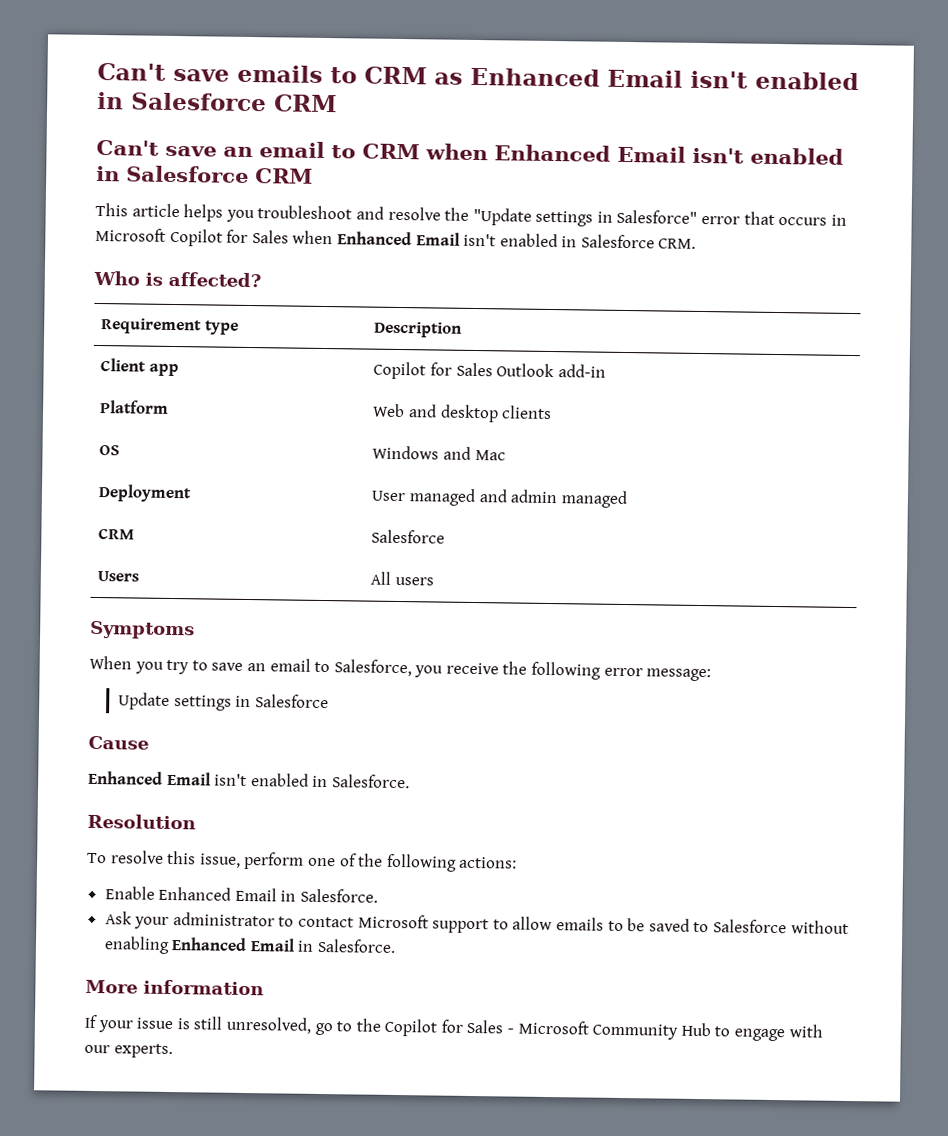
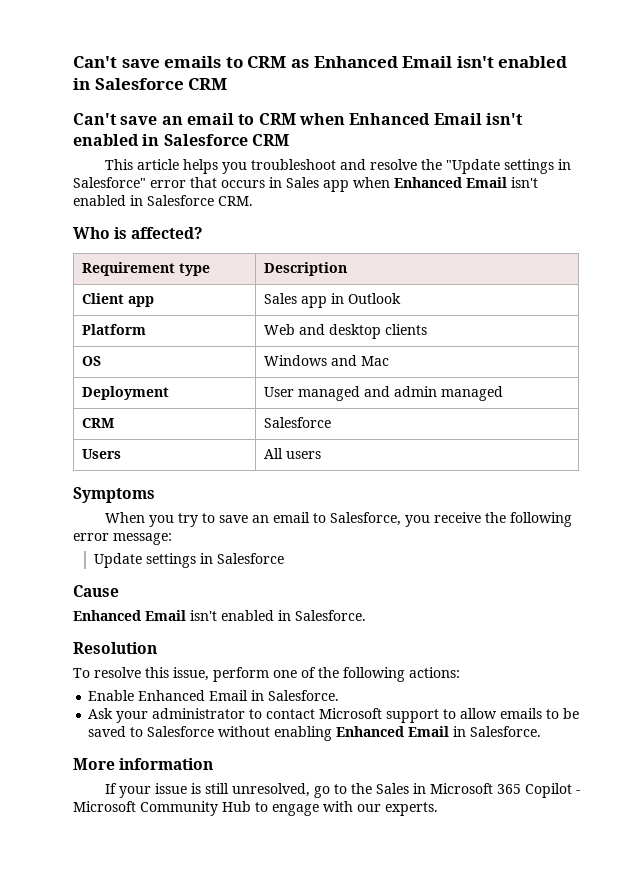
- This article helps you troubleshoot and resolve the "Update settings in Salesforce" error that occurs in Microsoft Copilot for Sales when Enhanced Email isn't enabled in Salesforce CRM.
+ This article helps you troubleshoot and resolve the "Update settings in Salesforce" error that occurs in Sales app when Enhanced Email isn't enabled in Salesforce CRM.
- Client app | Copilot for Sales Outlook add-in
+ Client app | Sales app in Outlook
- If your issue is still unresolved, go to the Copilot for Sales - Microsoft Community Hub to engage with our experts.
+ If your issue is still unresolved, go to the Sales in Microsoft 365 Copilot - Microsoft Community Hub to engage with our experts.

